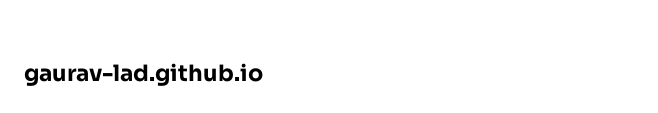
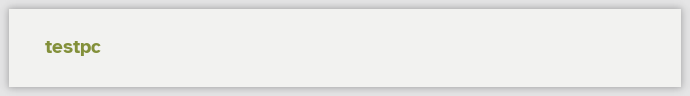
- gaurav-lad.github.io
+ testpc

